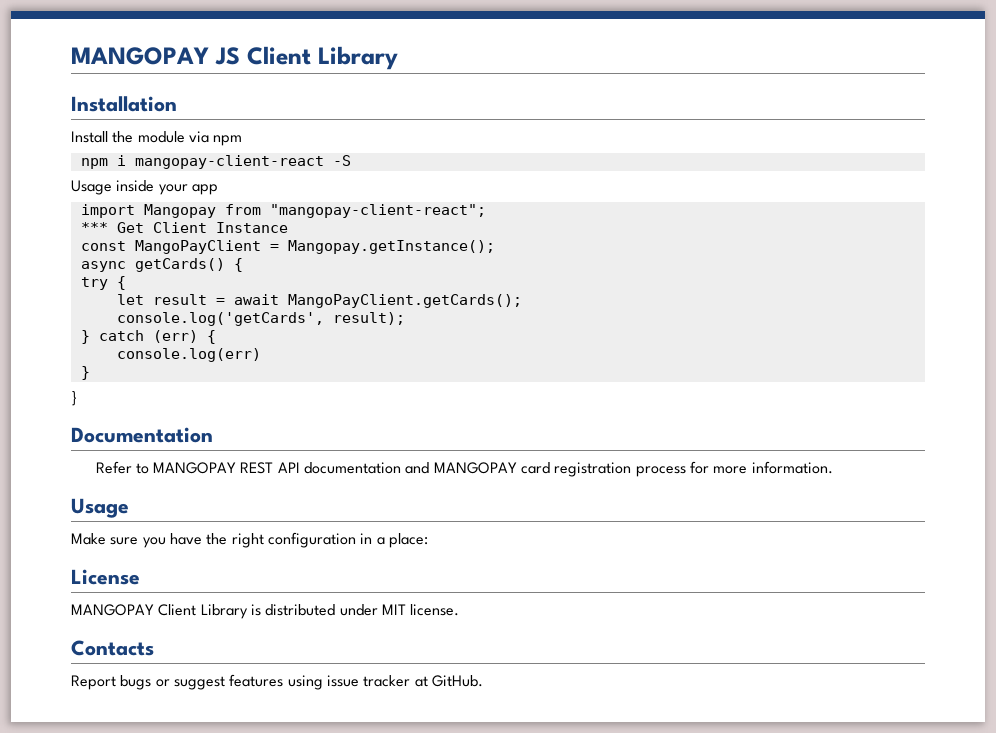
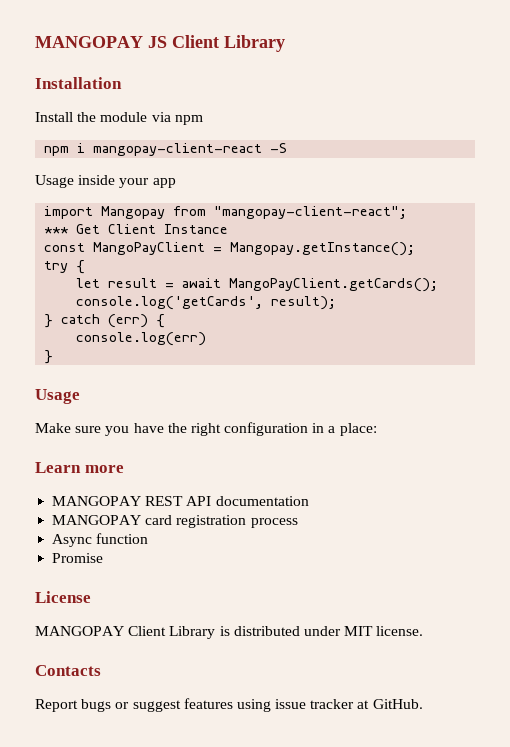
- async getCards() {
  console.log(err)
  }
- }
- Documentation
- Refer to MANGOPAY REST API documentation and MANGOPAY card registration process for more information.
+ Learn more
+ MANGOPAY REST API documentation
+ MANGOPAY card registration process
+ Async function
+ Promise

